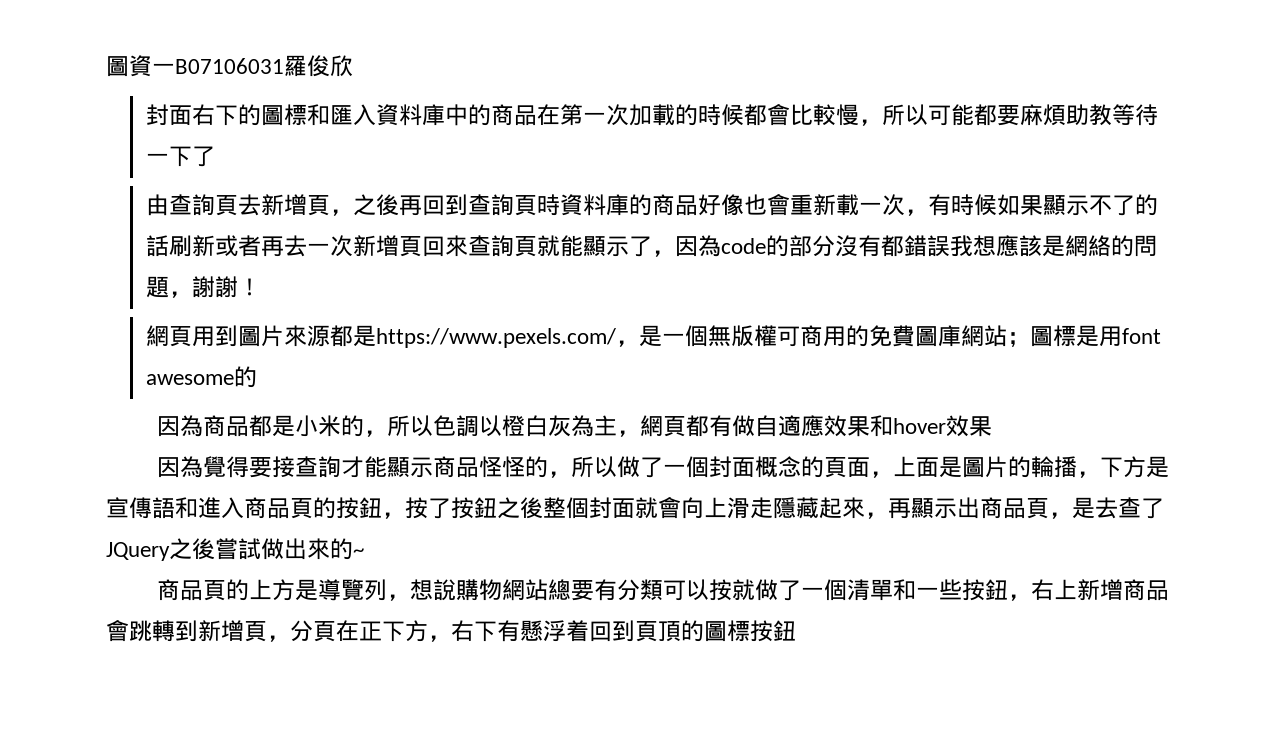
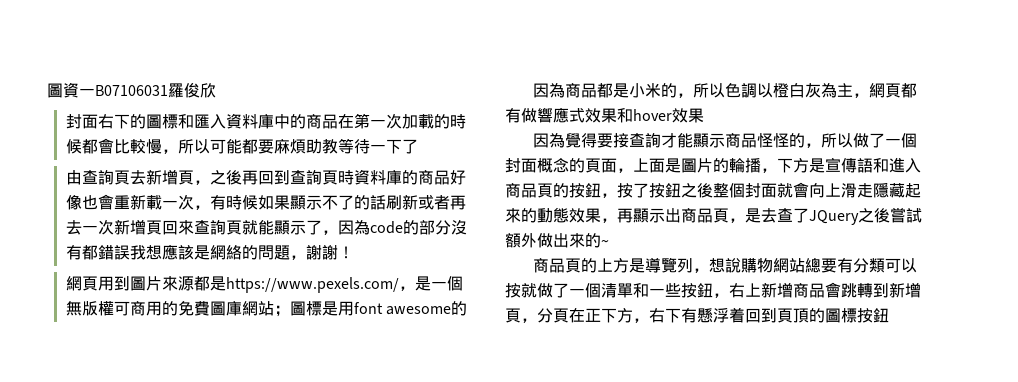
- 因為商品都是小米的，所以色調以橙白灰為主，網頁都有做自適應效果和hover效果
+ 因為商品都是小米的，所以色調以橙白灰為主，網頁都有做響應式效果和hover效果
- 因為覺得要接查詢才能顯示商品怪怪的，所以做了一個封面概念的頁面，上面是圖片的輪播，下方是宣傳語和進入商品頁的按鈕，按了按鈕之後整個封面就會向上滑走隱藏起來，再顯示出商品頁，是去查了JQuery之後嘗試做出來的~
+ 因為覺得要接查詢才能顯示商品怪怪的，所以做了一個封面概念的頁面，上面是圖片的輪播，下方是宣傳語和進入商品頁的按鈕，按了按鈕之後整個封面就會向上滑走隱藏起來的動態效果，再顯示出商品頁，是去查了JQuery之後嘗試額外做出來的~

